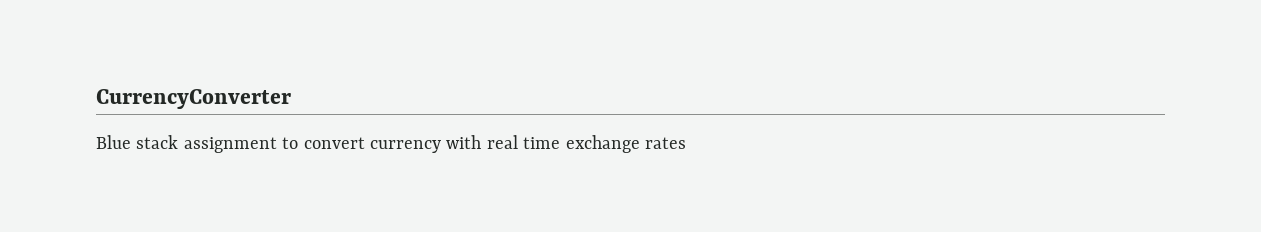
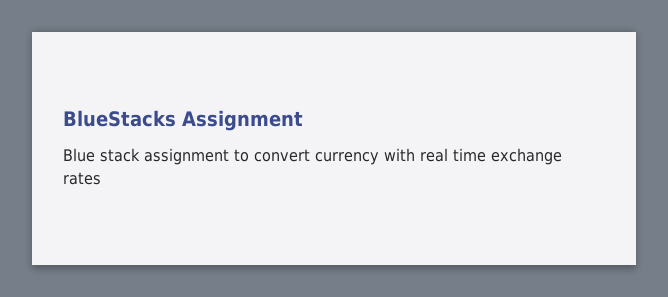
- CurrencyConverter
+ BlueStacks Assignment

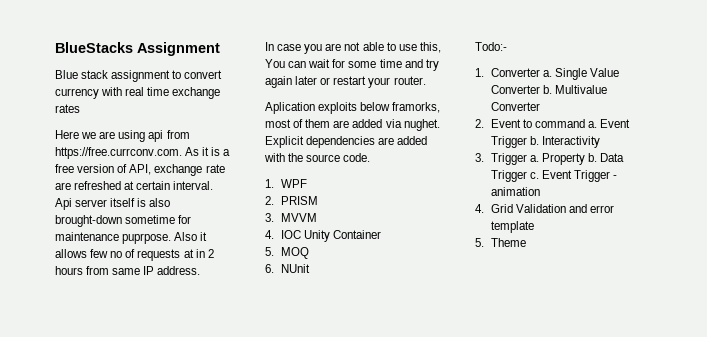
+ Here we are using api from https://free.currconv.com. As it is a free version of API, exchange rate are refreshed at certain interval. Api server itself is also brought-down sometime for maintenance puprpose. Also it allows few no of requests at in 2 hours from same IP address.
+ In case you are not able to use this, You can wait for some time and try again later or restart your router.
+ Aplication exploits below framorks, most of them are added via nughet. Explicit dependencies are added with the source code.
+ 1. WPF
+ 2. PRISM
+ 3. MVVM
+ 4. IOC Unity Container
+ 5. MOQ
+ 6. NUnit
+ Todo:-
+ 1. Converter a. Single Value Converter b. Multivalue Converter
+ 2. Event to command a. Event Trigger b. Interactivity
+ 3. Trigger a. Property b. Data Trigger c. Event Trigger - animation
+ 4. Grid Validation and error template
+ 5. Theme

